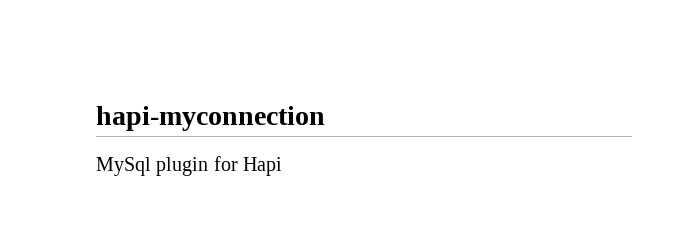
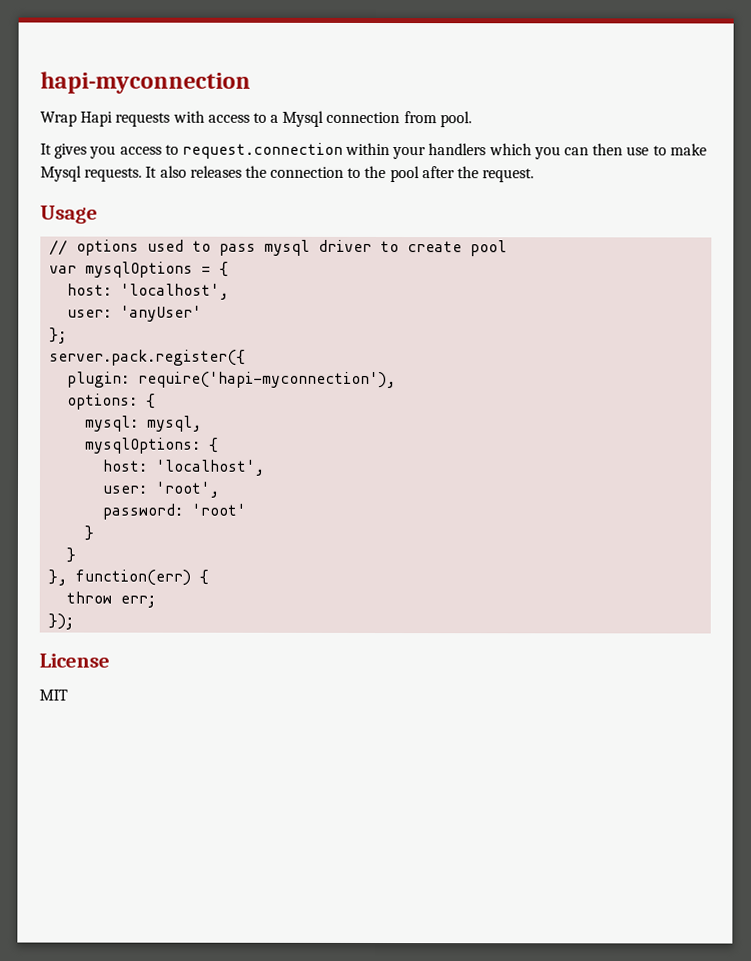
- MySql plugin for Hapi
+ Wrap Hapi requests with access to a Mysql connection from pool.
+ It gives you access to request.connection within your handlers which you can then use to make Mysql requests. It also releases the connection to the pool after the request.
+ Usage
+ // options used to pass mysql driver to create pool
+ var mysqlOptions = {
+ host: 'localhost',
+ user: 'anyUser'
+ };
+ server.pack.register({
+ plugin: require('hapi-myconnection'),
+ options: {
+ mysql: mysql,
+ mysqlOptions: {
+ host: 'localhost',
+ user: 'root',
+ password: 'root'
+ }
+ }
+ }, function(err) {
+ throw err;
+ });
+ License
+ MIT

